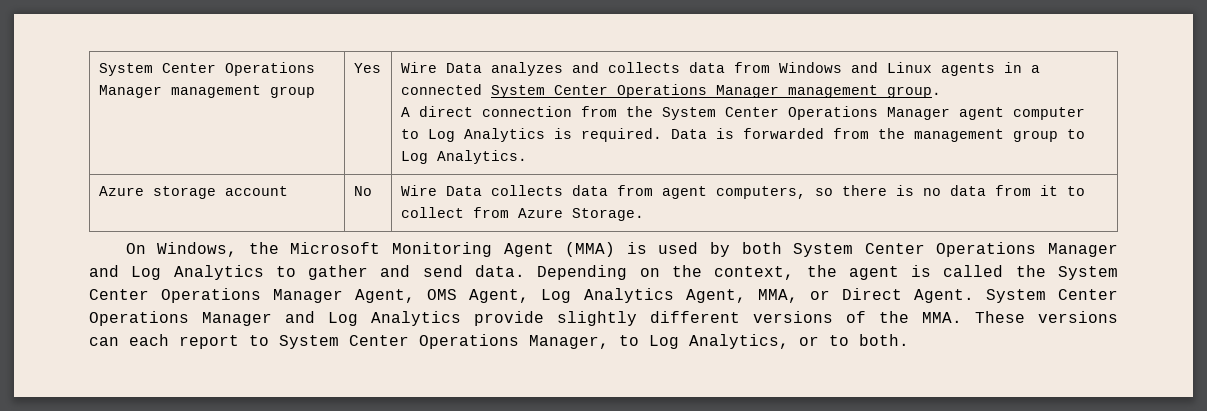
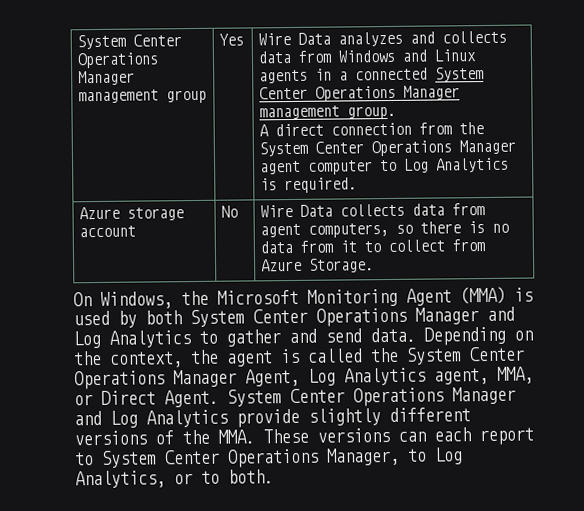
- Data is forwarded from the management group to Log Analytics.
- Depending on the context, the agent is called the System Center Operations Manager Agent, OMS Agent, Log Analytics Agent, MMA, or Direct Agent.
+ Depending on the context, the agent is called the System Center Operations Manager Agent, Log Analytics agent, MMA, or Direct Agent.

